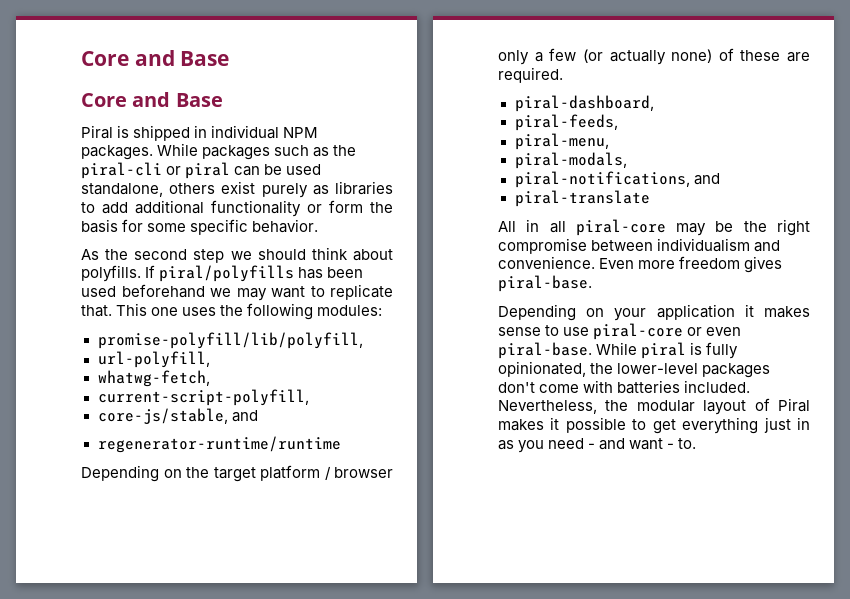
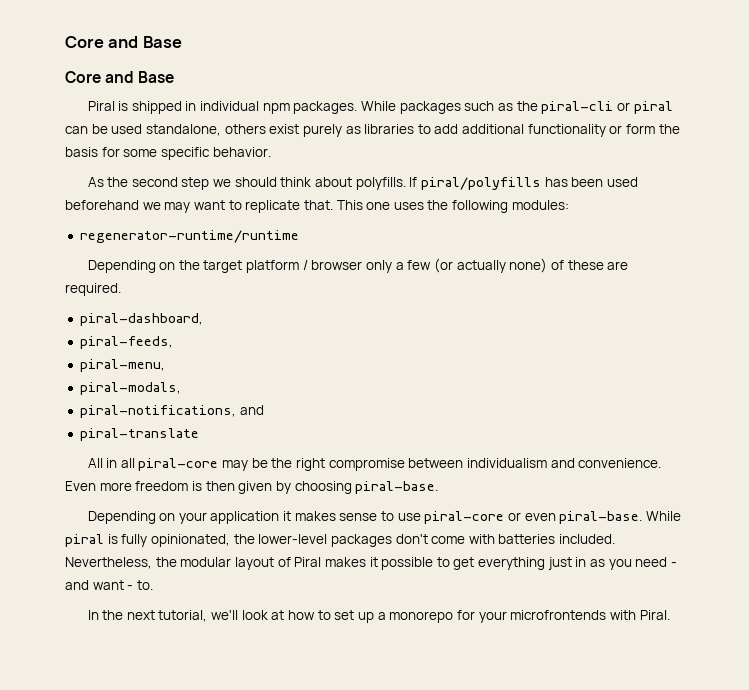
- Piral is shipped in individual NPM packages.
+ Piral is shipped in individual npm packages.
- promise-polyfill/lib/polyfill,
- url-polyfill,
- whatwg-fetch,
- current-script-polyfill,
- core-js/stable, and
- Even more freedom gives piral-base.
+ Even more freedom is then given by choosing piral-base.
+ In the next tutorial, we'll look at how to set up a monorepo for your microfrontends with Piral.

